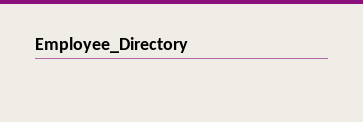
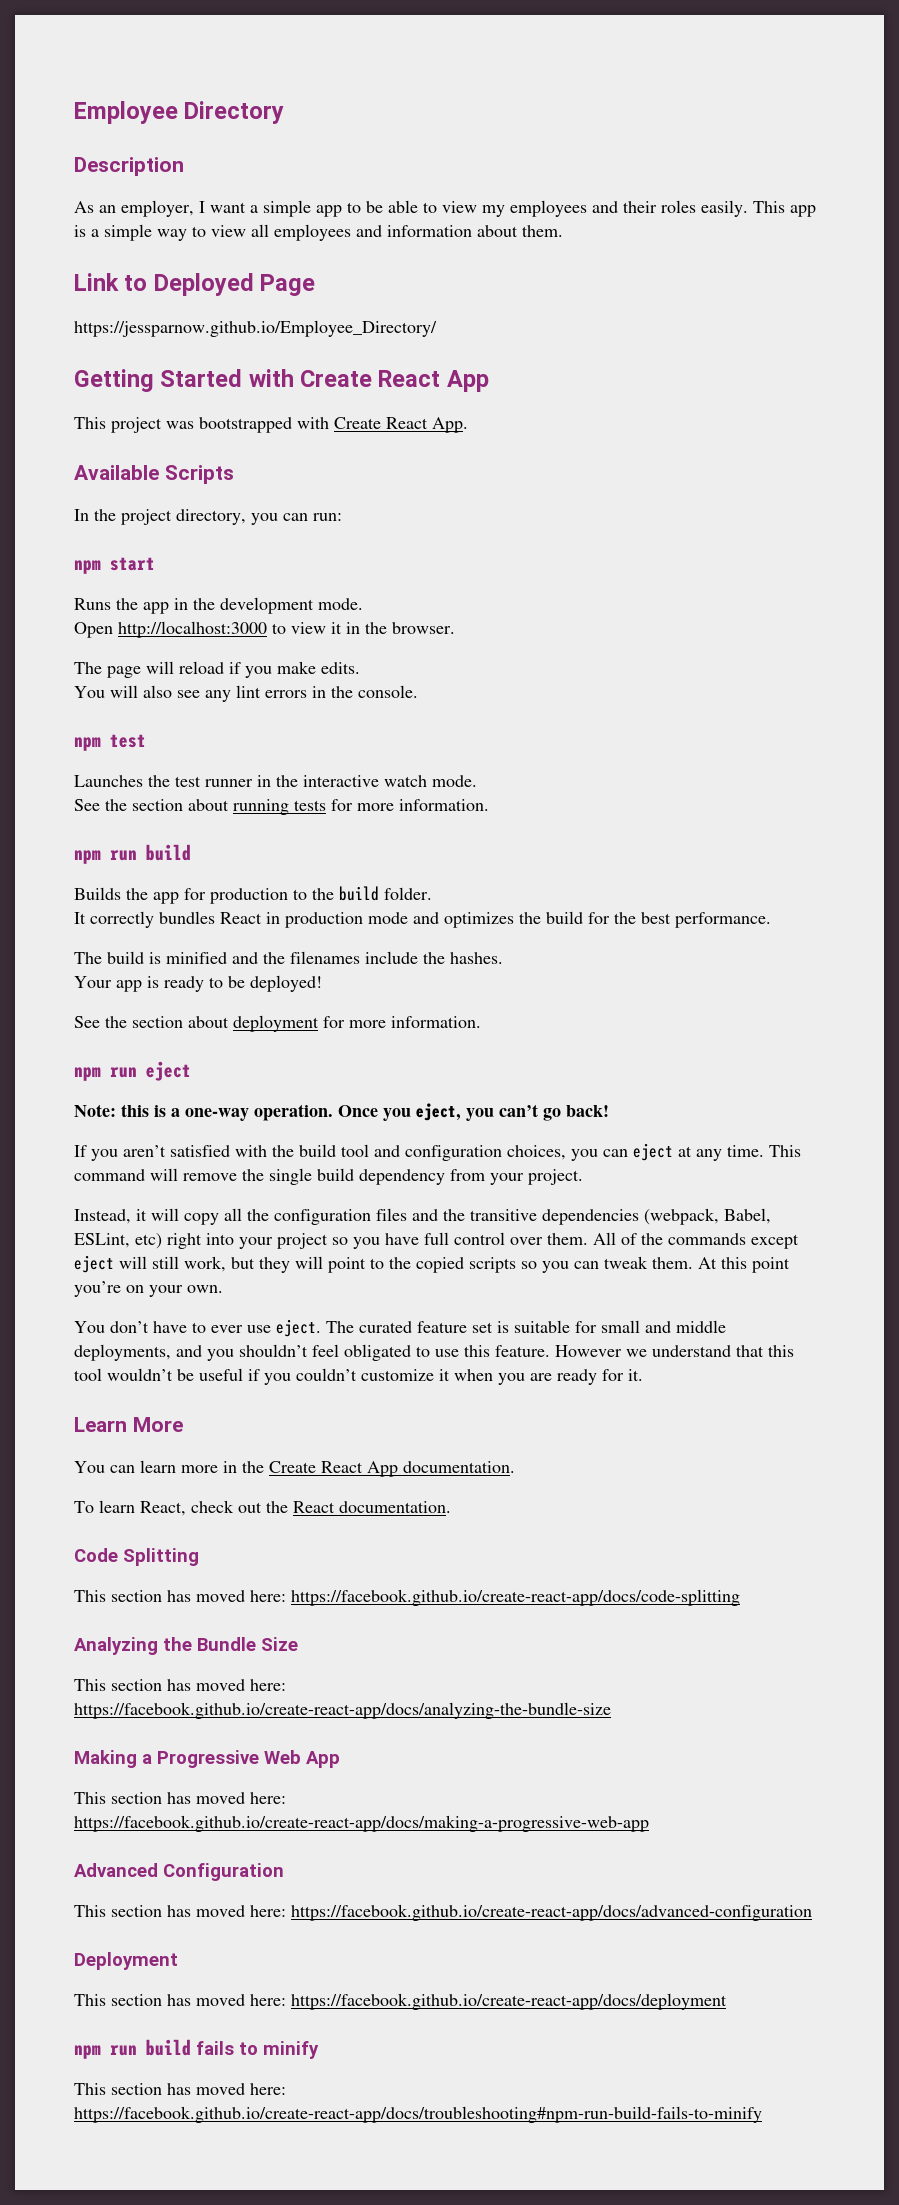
- Employee_Directory
+ Employee Directory
+ Description
+ As an employer, I want a simple app to be able to view my employees and their roles easily. This app is a simple way to view all employees and information about them.
+ Link to Deployed Page
+ https://jessparnow.github.io/Employee_Directory/
+ Getting Started with Create React App
+ This project was bootstrapped with Create React App.
+ Available Scripts
+ In the project directory, you can run:
+ npm start
+ Runs the app in the development mode.
+ Open http://localhost:3000 to view it in the browser.
+ The page will reload if you make edits.
+ You will also see any lint errors in the console.
+ npm test
+ Launches the test runner in the interactive watch mode.
+ See the section about running tests for more information.
+ npm run build
+ Builds the app for production to the build folder.
+ It correctly bundles React in production mode and optimizes the build for the best performance.
+ The build is minified and the filenames include the hashes.
+ Your app is ready to be deployed!
+ See the section about deployment for more information.
+ npm run eject
+ Note: this is a one-way operation. Once you eject, you can’t go back!
+ If you aren’t satisfied with the build tool and configuration choices, you can eject at any time. This command will remove the single build dependency from your project.
+ Instead, it will copy all the configuration files and the transitive dependencies (webpack, Babel, ESLint, etc) right into your project so you have full control over them. All of the commands except eject will still work, but they will point to the copied scripts so you can tweak them. At this point you’re on your own.
+ You don’t have to ever use eject. The curated feature set is suitable for small and middle deployments, and you shouldn’t feel obligated to use this feature. However we understand that this tool wouldn’t be useful if you couldn’t customize it when you are ready for it.
+ Learn More
+ You can learn more in the Create React App documentation.
+ To learn React, check out the React documentation.
+ Code Splitting
+ This section has moved here: https://facebook.github.io/create-react-app/docs/code-splitting
+ Analyzing the Bundle Size
+ This section has moved here: https://facebook.github.io/create-react-app/docs/analyzing-the-bundle-size
+ Making a Progressive Web App
+ This section has moved here: https://facebook.github.io/create-react-app/docs/making-a-progressive-web-app
+ Advanced Configuration
+ This section has moved here: https://facebook.github.io/create-react-app/docs/advanced-configuration
+ Deployment
+ This section has moved here: https://facebook.github.io/create-react-app/docs/deployment
+ npm run build fails to minify
+ This section has moved here: https://facebook.github.io/create-react-app/docs/troubleshooting#npm-run-build-fails-to-minify

